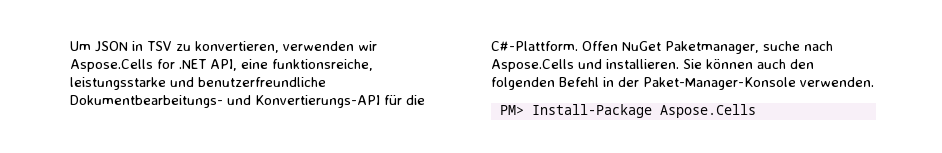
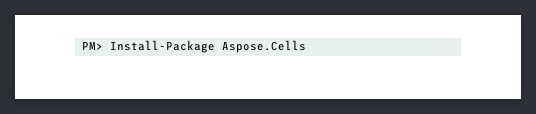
- Um JSON in TSV zu konvertieren, verwenden wir Aspose.Cells for .NET API, eine funktionsreiche, leistungsstarke und benutzerfreundliche Dokumentbearbeitungs- und Konvertierungs-API für die C#-Plattform. Offen NuGet Paketmanager, suche nach Aspose.Cells und installieren. Sie können auch den folgenden Befehl in der Paket-Manager-Konsole verwenden.

